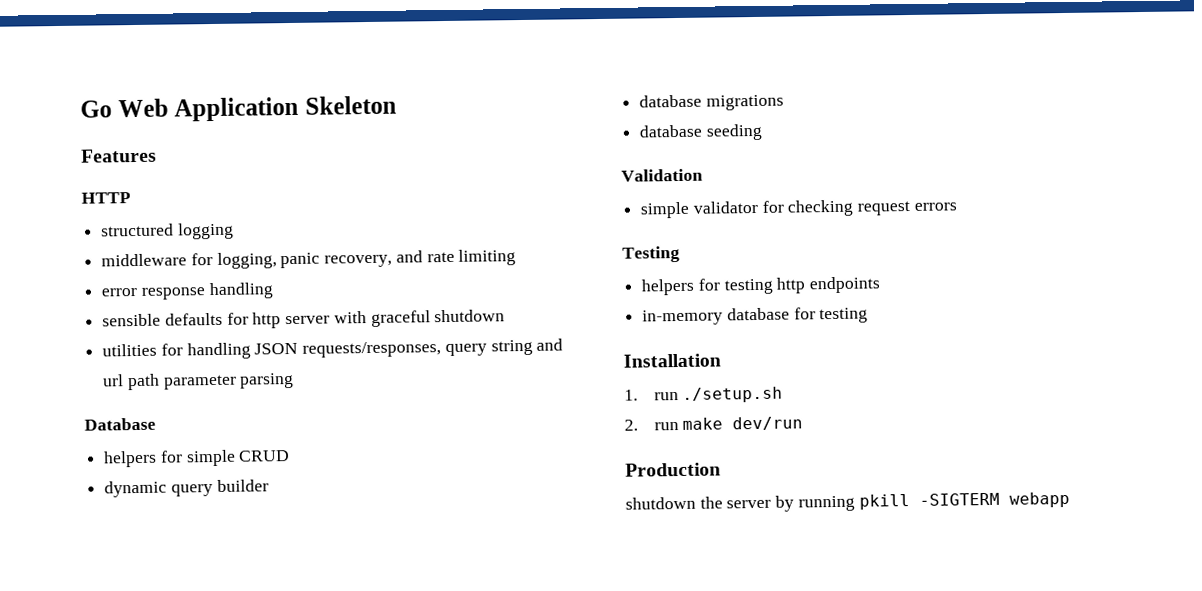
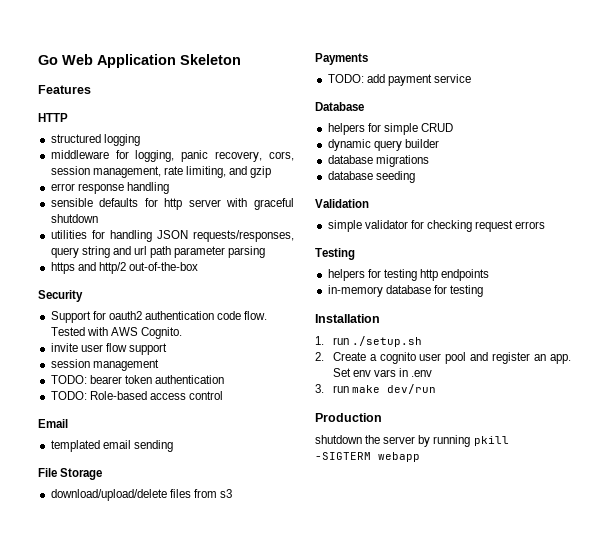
- middleware for logging, panic recovery, and rate limiting
+ middleware for logging, panic recovery, cors, session management, rate limiting, and gzip
+ https and http/2 out-of-the-box
+ Security
+ Support for oauth2 authentication code flow. Tested with AWS Cognito.
+ invite user flow support
+ session management
+ TODO: bearer token authentication
+ TODO: Role-based access control
+ Email
+ templated email sending
+ File Storage
+ download/upload/delete files from s3
+ Payments
+ TODO: add payment service
- 2. run make dev/run
+ 2. Create a cognito user pool and register an app. Set env vars in .env
+ 3. run make dev/run

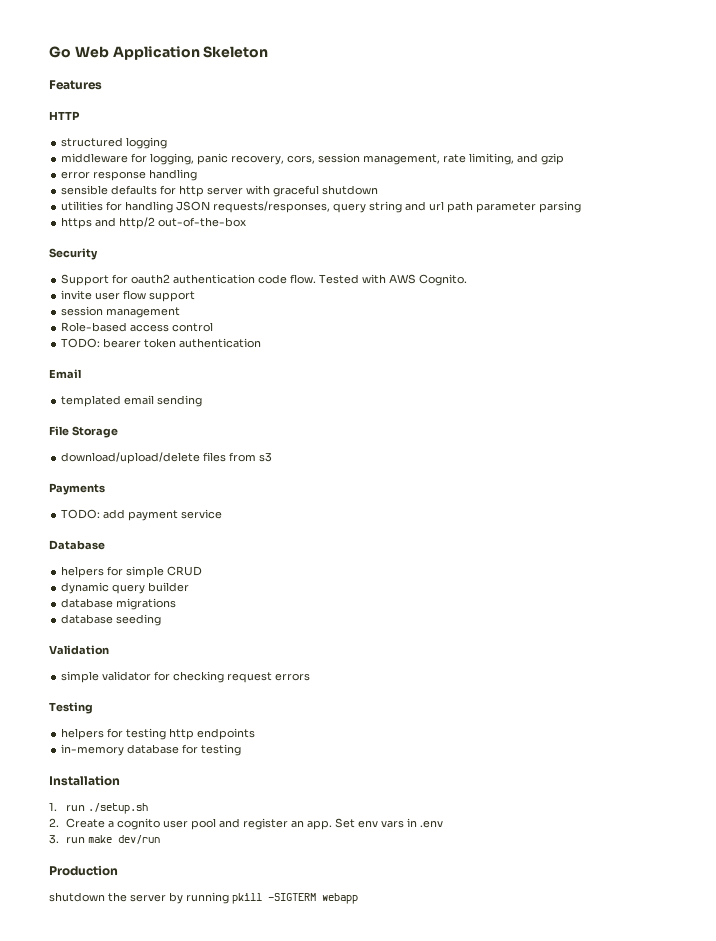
+ Role-based access control
- TODO: Role-based access control

